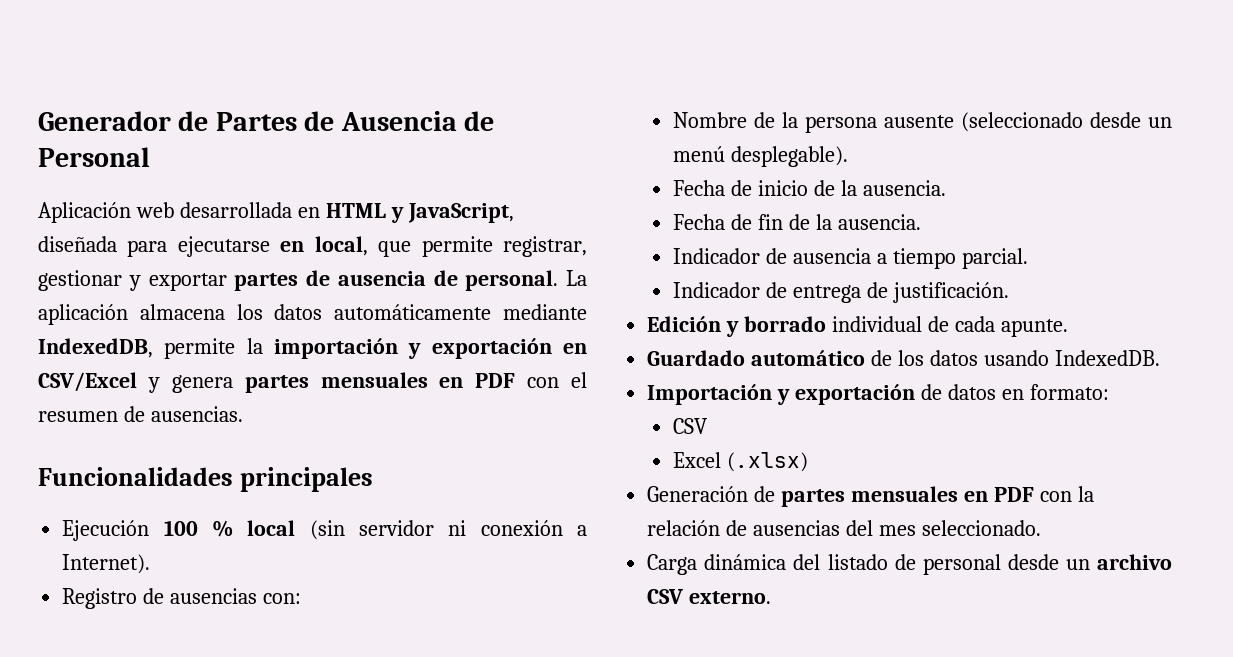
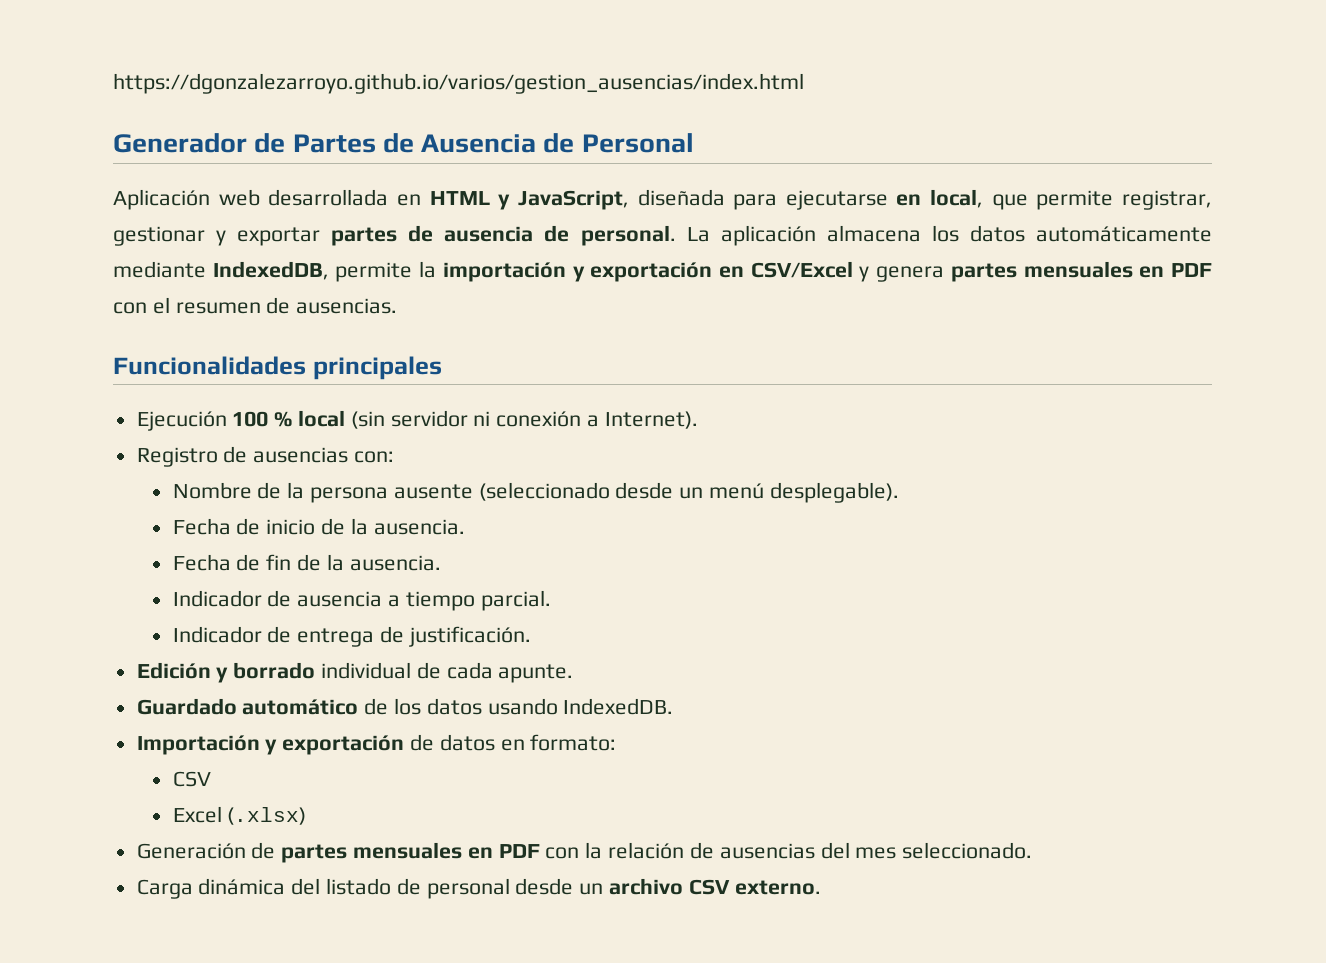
+ https://dgonzalezarroyo.github.io/varios/gestion_ausencias/index.html

